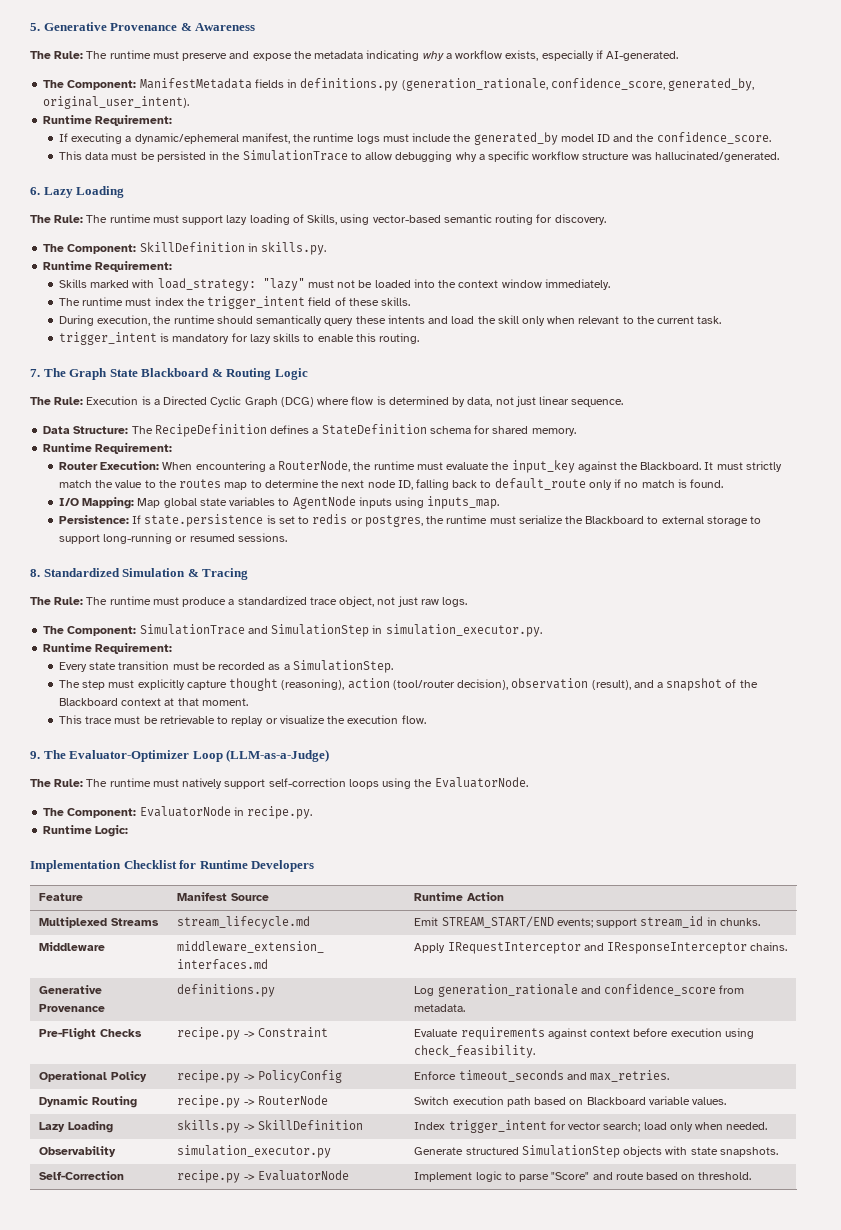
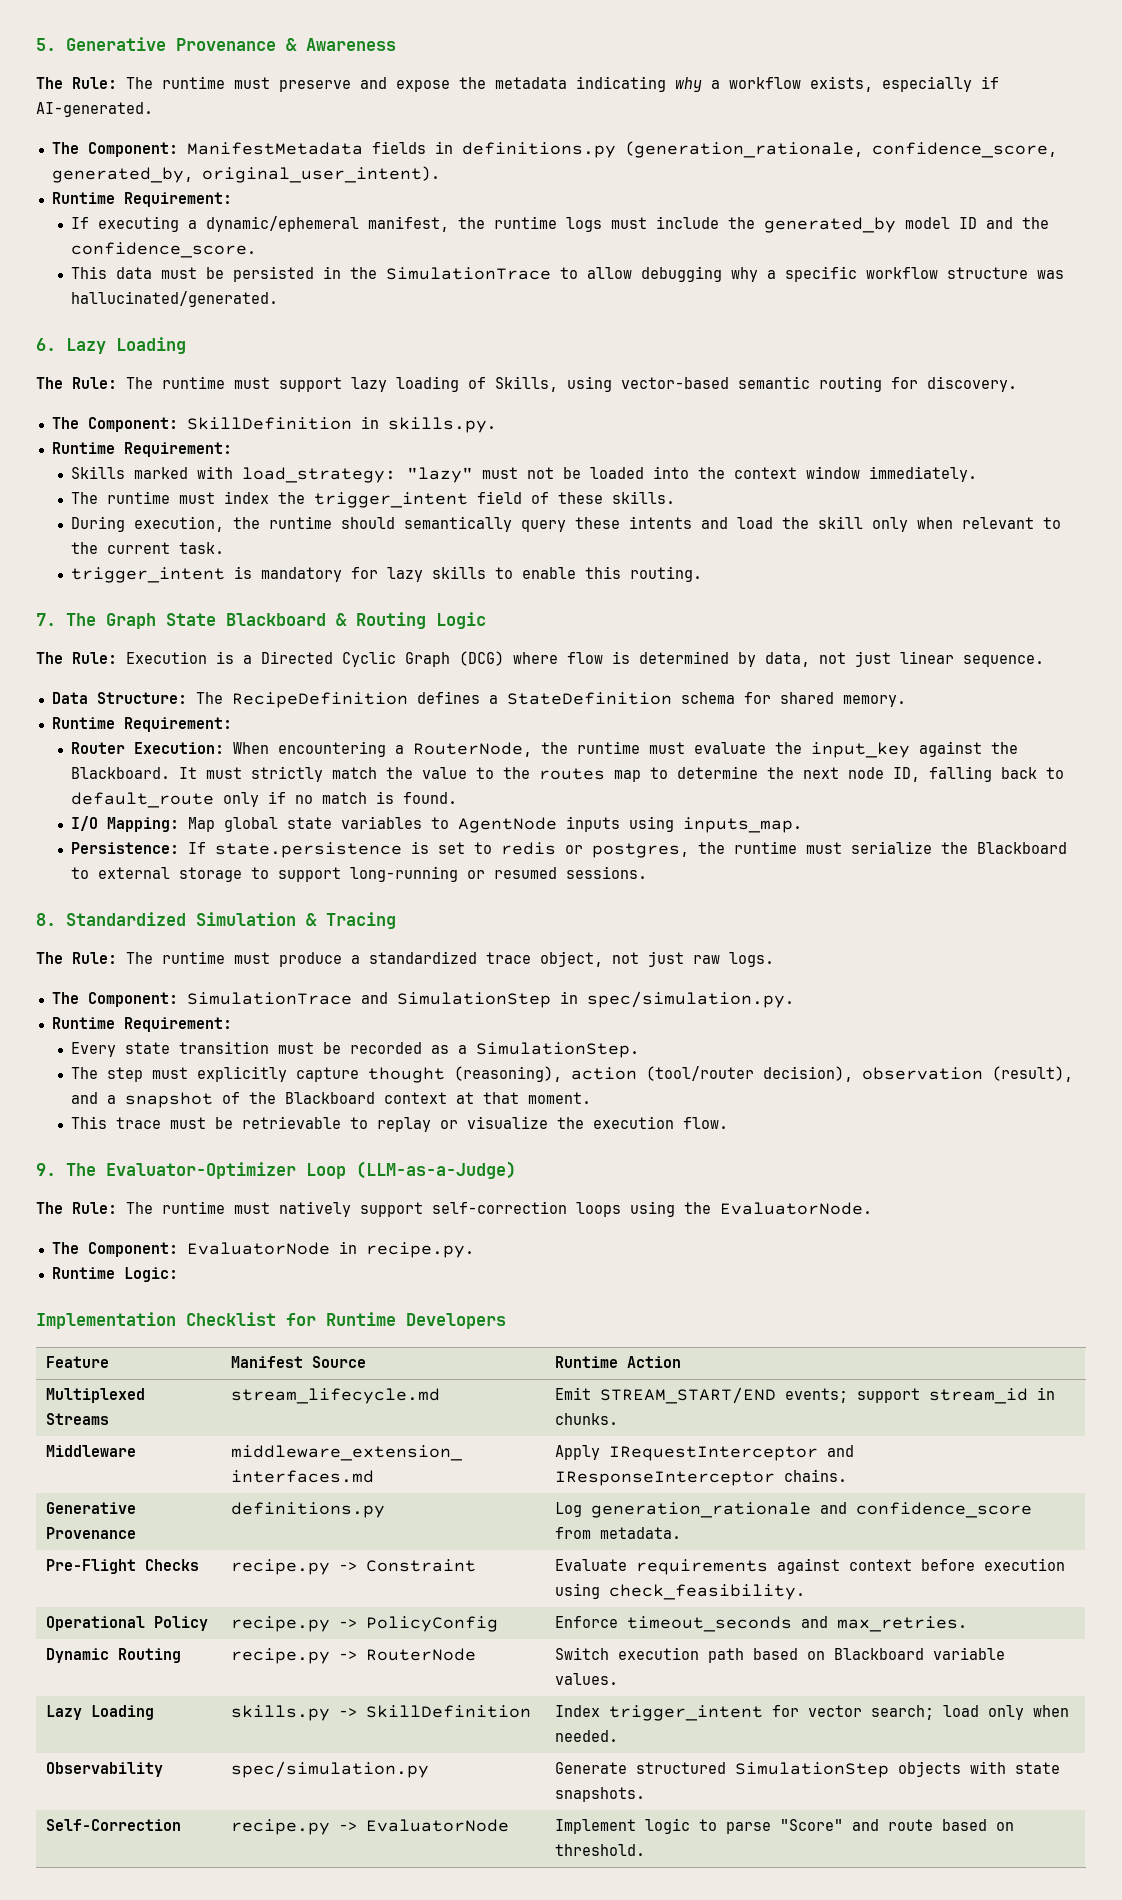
- The Component: SimulationTrace and SimulationStep in simulation_executor.py.
+ The Component: SimulationTrace and SimulationStep in spec/simulation.py.
- Observability | simulation_executor.py | Generate structured SimulationStep objects with state snapshots.
+ Observability | spec/simulation.py | Generate structured SimulationStep objects with state snapshots.

